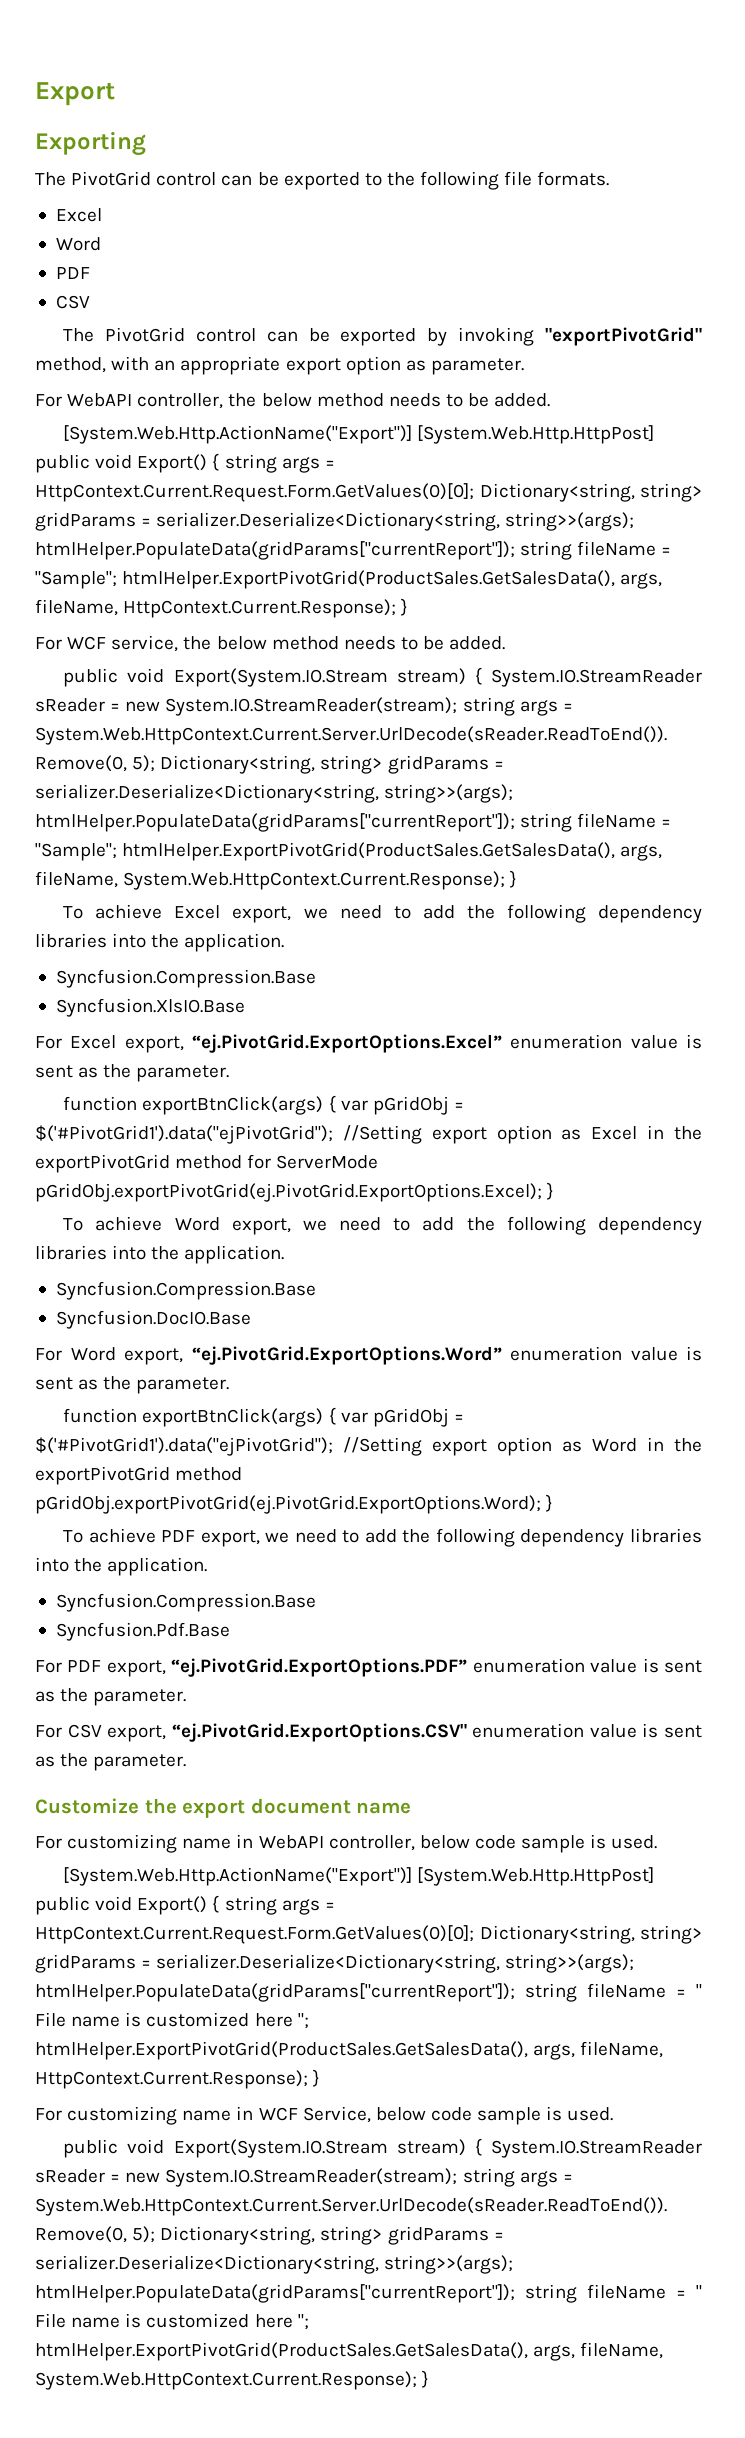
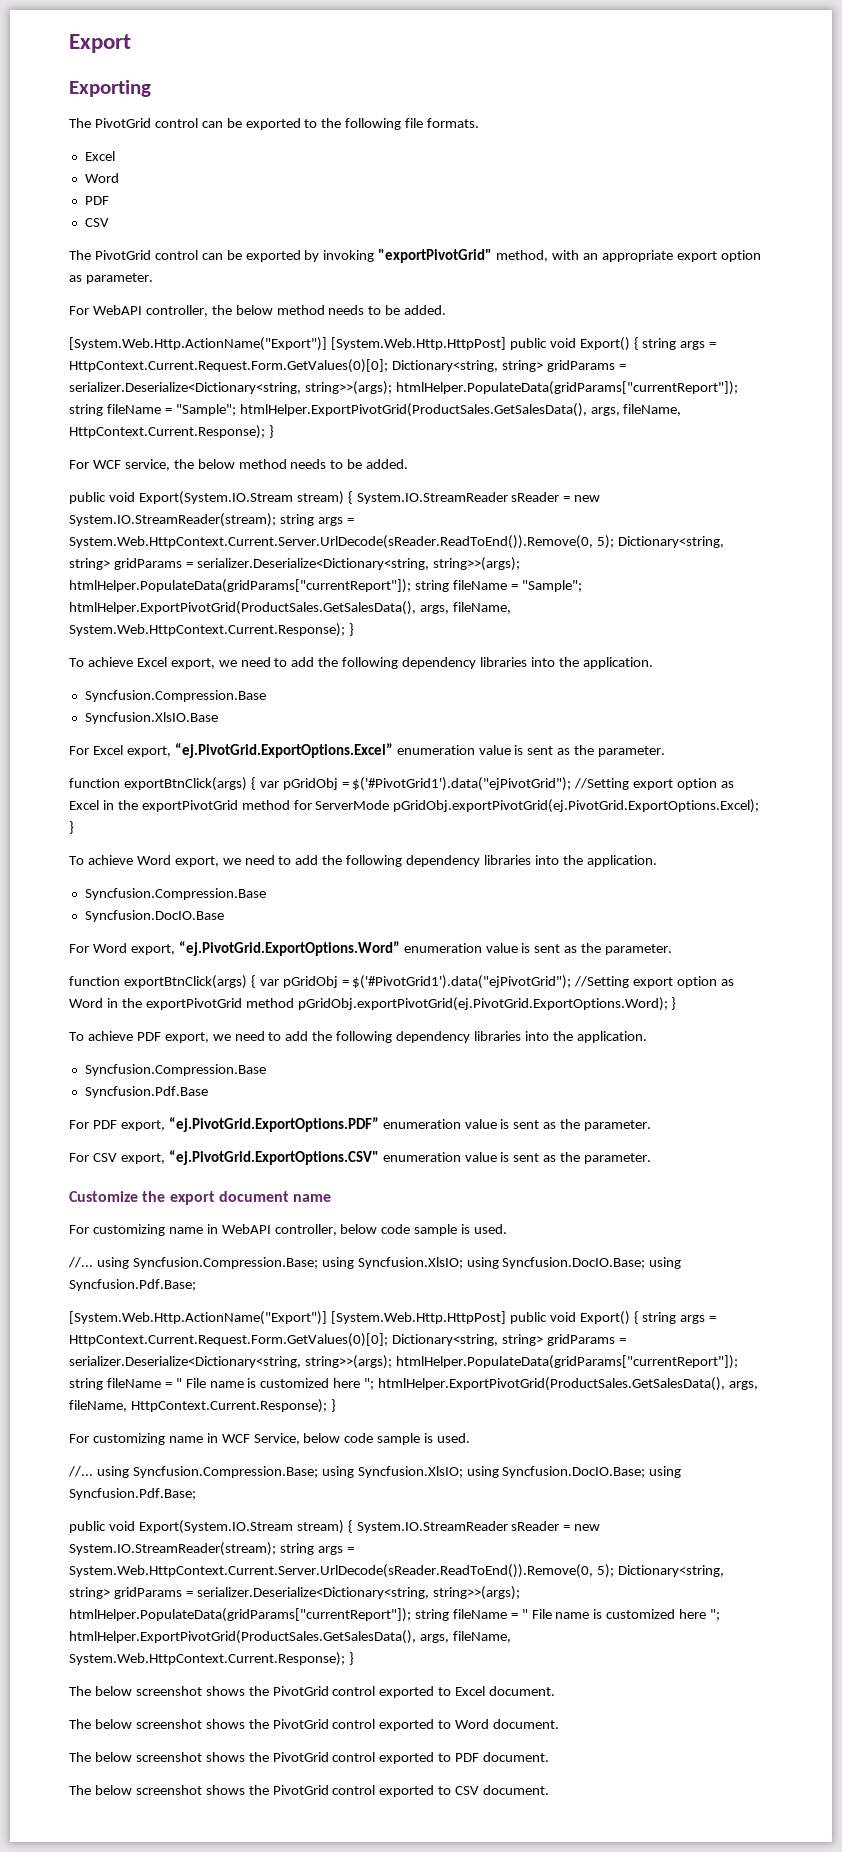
  For customizing name in WebAPI controller, below code sample is used.
+ //... using Syncfusion.Compression.Base; using Syncfusion.XlsIO; using Syncfusion.DocIO.Base; using Syncfusion.Pdf.Base;
  For customizing name in WCF Service, below code sample is used.
+ //... using Syncfusion.Compression.Base; using Syncfusion.XlsIO; using Syncfusion.DocIO.Base; using Syncfusion.Pdf.Base;
+ The below screenshot shows the PivotGrid control exported to Excel document.
+ The below screenshot shows the PivotGrid control exported to Word document.
+ The below screenshot shows the PivotGrid control exported to PDF document.
+ The below screenshot shows the PivotGrid control exported to CSV document.

